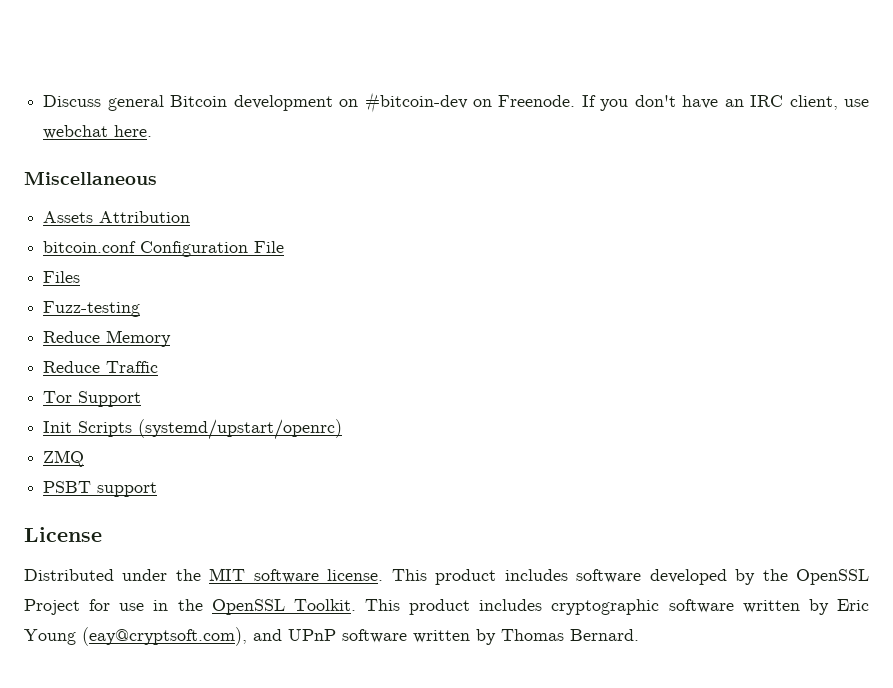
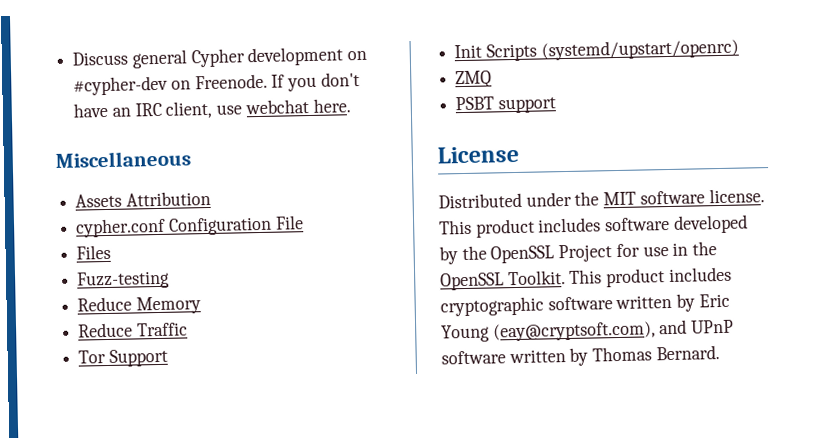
- Discuss general Bitcoin development on #bitcoin-dev on Freenode.
+ Discuss general Cypher development on #cypher-dev on Freenode.
- bitcoin.conf Configuration File
+ cypher.conf Configuration File

